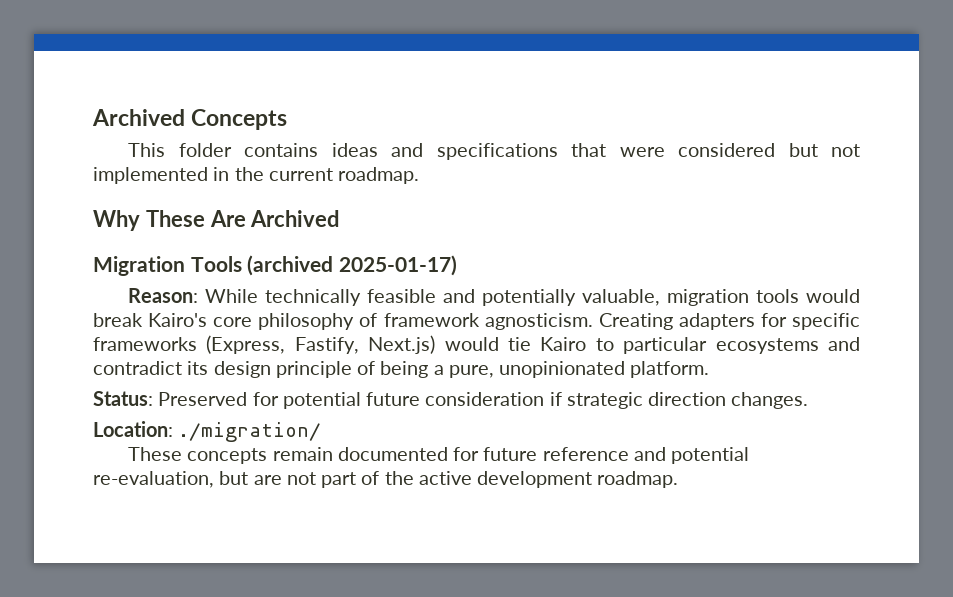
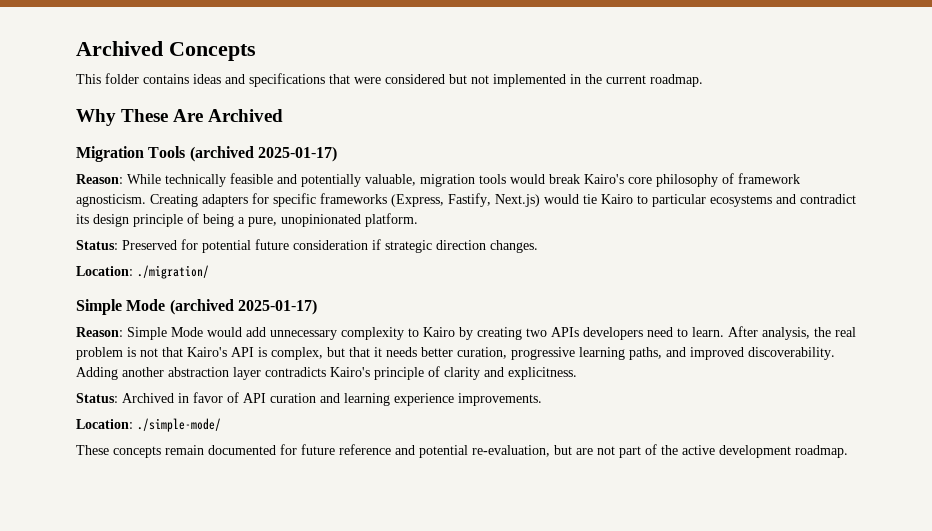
+ Simple Mode (archived 2025-01-17)
+ Reason: Simple Mode would add unnecessary complexity to Kairo by creating two APIs developers need to learn. After analysis, the real problem is not that Kairo's API is complex, but that it needs better curation, progressive learning paths, and improved discoverability. Adding another abstraction layer contradicts Kairo's principle of clarity and explicitness.
+ Status: Archived in favor of API curation and learning experience improvements.
+ Location: ./simple-mode/

